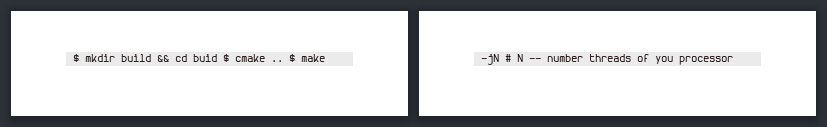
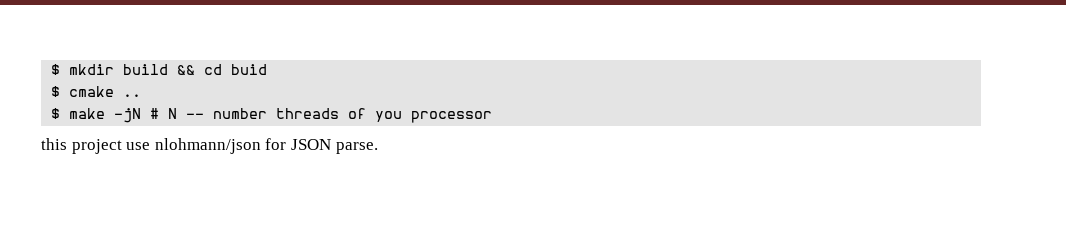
- $ mkdir build && cd buid $ cmake .. $ make -jN # N -- number threads of you processor
+ $ mkdir build && cd buid
+ $ cmake ..
+ $ make -jN # N -- number threads of you processor
+ this project use nlohmann/json for JSON parse.

